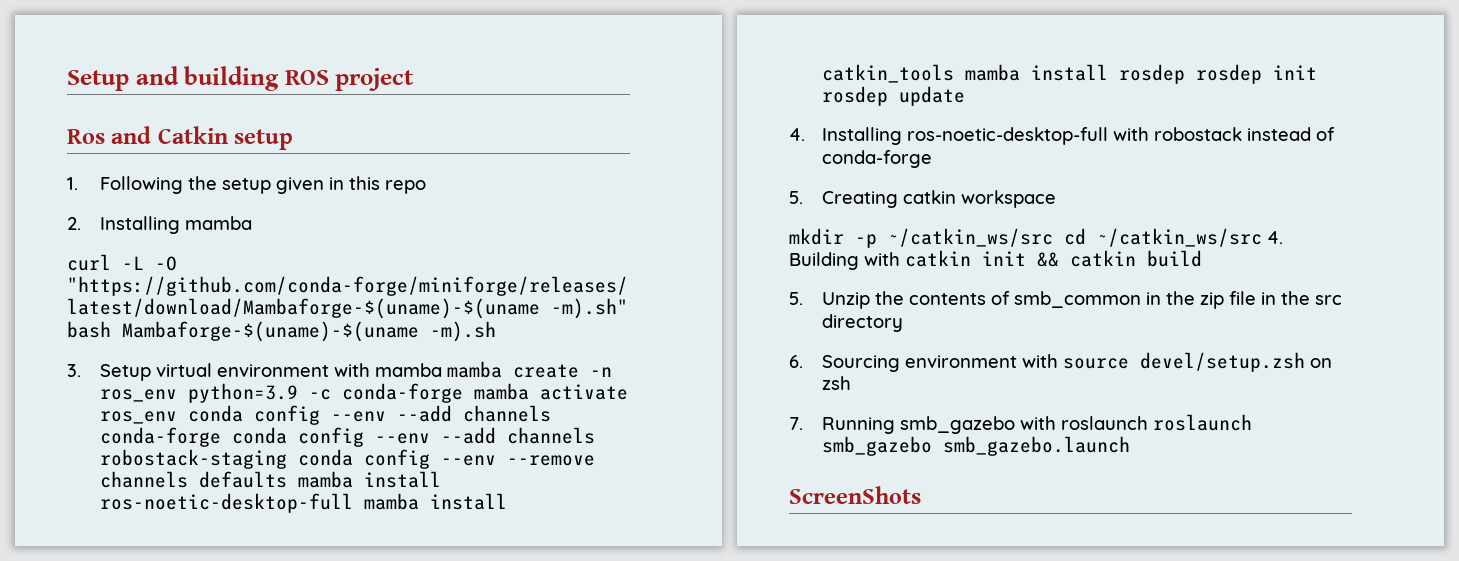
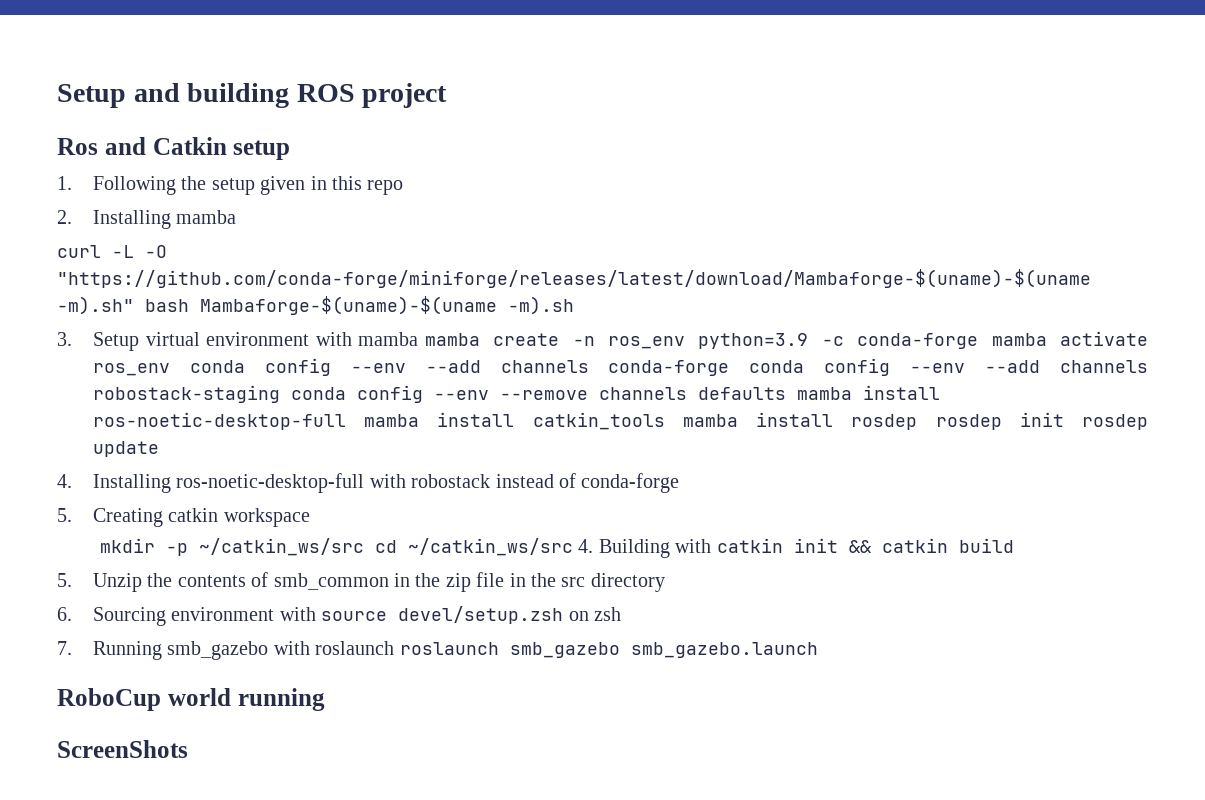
+ RoboCup world running

